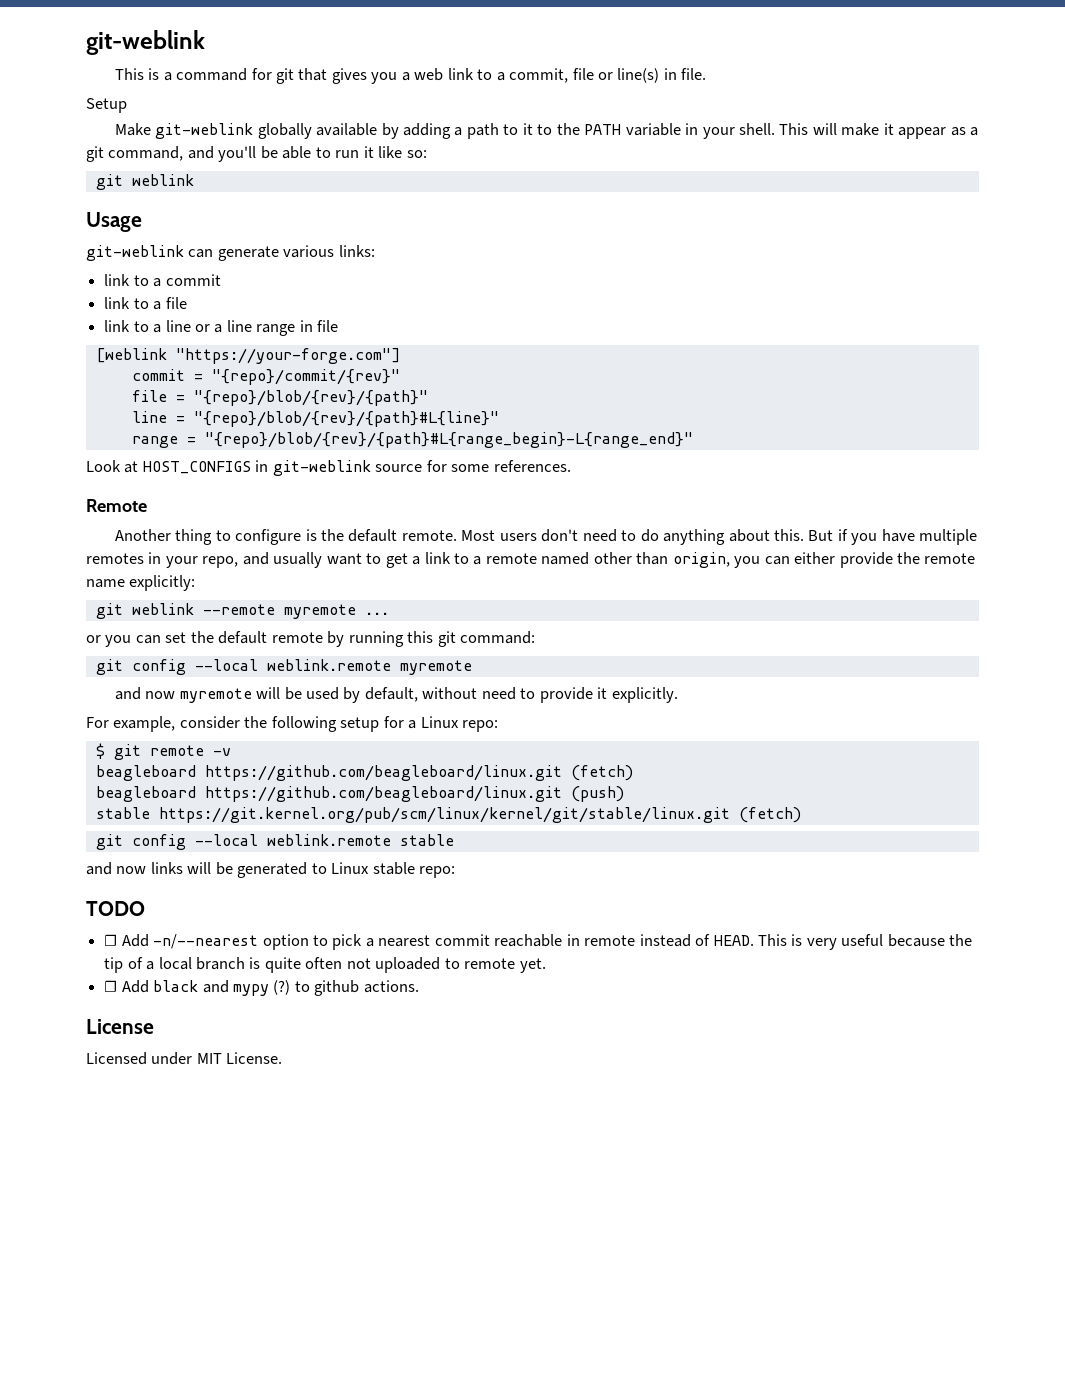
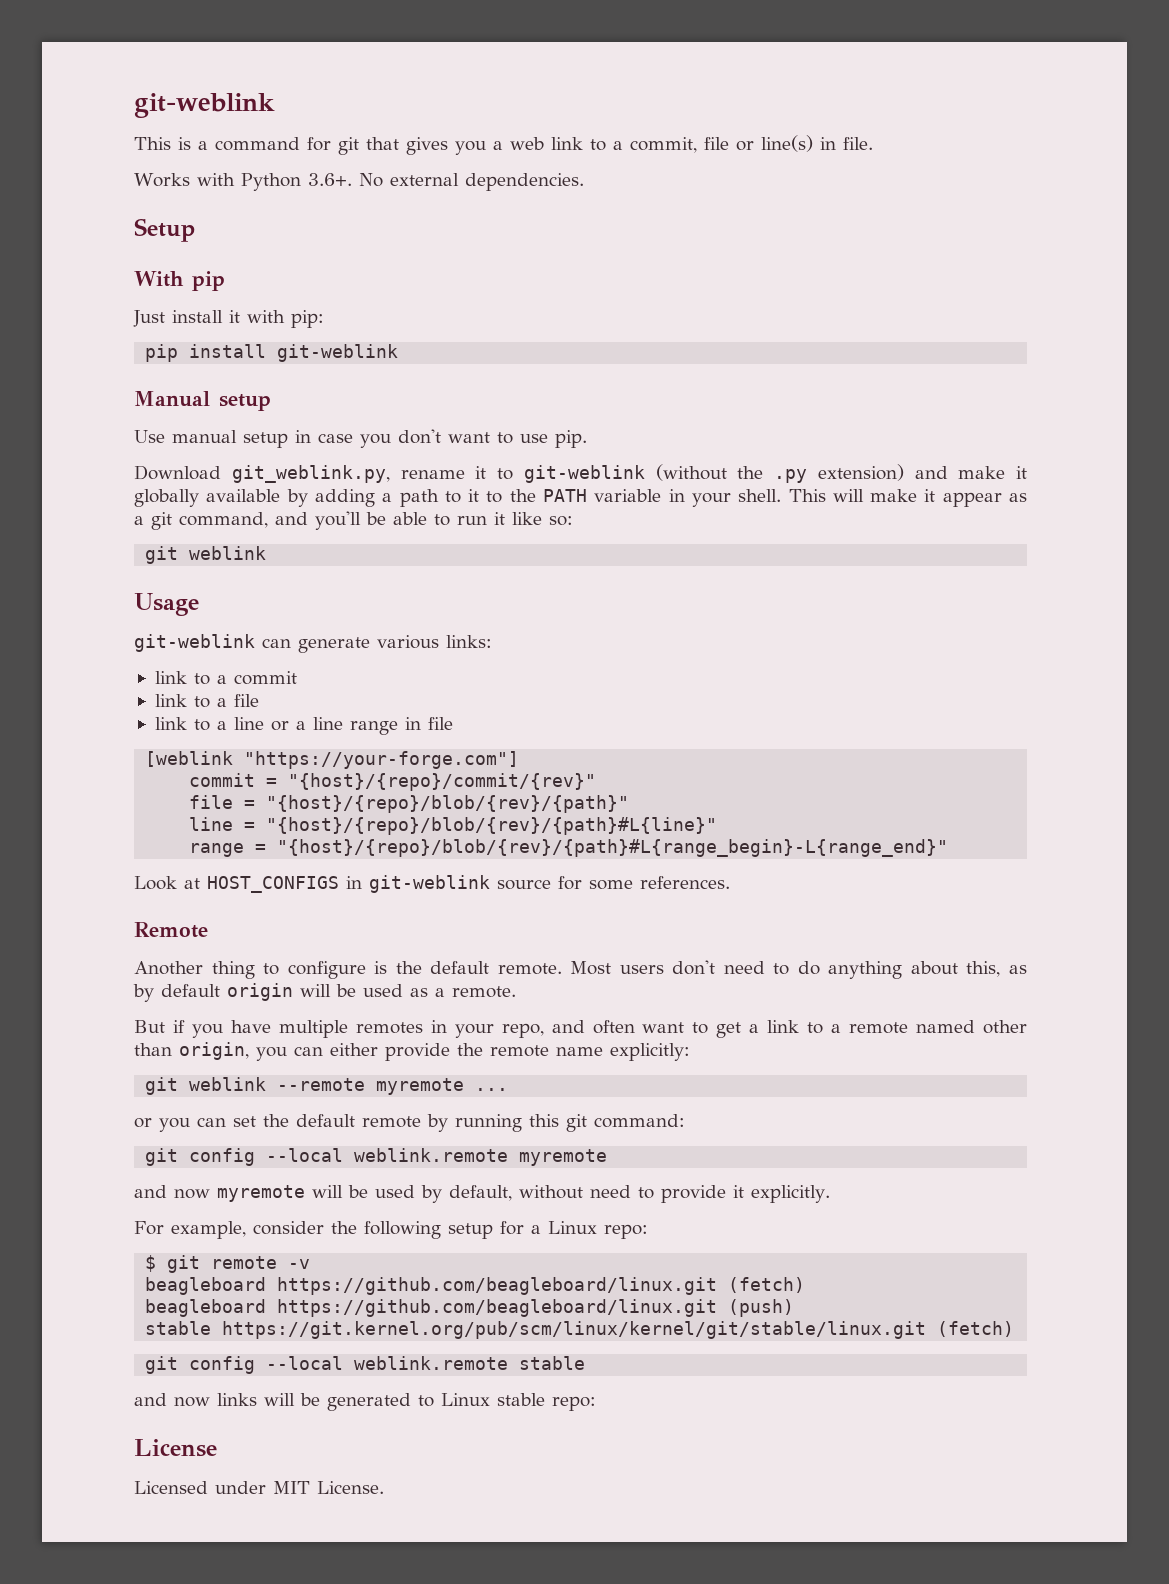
+ Works with Python 3.6+. No external dependencies.
  Setup
- Make git-weblink globally available by adding a path to it to the PATH variable in your shell.
+ With pip
+ Just install it with pip:
+ pip install git-weblink
+ Manual setup
+ Use manual setup in case you don't want to use pip.
+ Download git_weblink.py, rename it to git-weblink (without the .py extension) and make it globally available by adding a path to it to the PATH variable in your shell.
- commit = "{repo}/commit/{rev}"
+ commit = "{host}/{repo}/commit/{rev}"
- file = "{repo}/blob/{rev}/{path}"
+ file = "{host}/{repo}/blob/{rev}/{path}"
- line = "{repo}/blob/{rev}/{path}#L{line}"
+ line = "{host}/{repo}/blob/{rev}/{path}#L{line}"
- range = "{repo}/blob/{rev}/{path}#L{range_begin}-L{range_end}"
+ range = "{host}/{repo}/blob/{rev}/{path}#L{range_begin}-L{range_end}"
- Most users don't need to do anything about this. But if you have multiple remotes in your repo, and usually want to get a link to a remote named other than origin, you can either provide the remote name explicitly:
+ Most users don't need to do anything about this, as by default origin will be used as a remote.
+ But if you have multiple remotes in your repo, and often want to get a link to a remote named other than origin, you can either provide the remote name explicitly:
- TODO
- ☐ Add -n/--nearest option to pick a nearest commit reachable in remote instead of HEAD. This is very useful because the tip of a local branch is quite often not uploaded to remote yet.
- ☐ Add black and mypy (?) to github actions.

